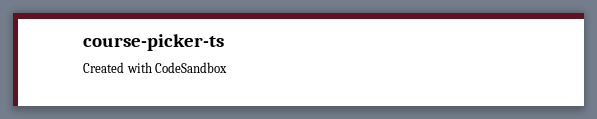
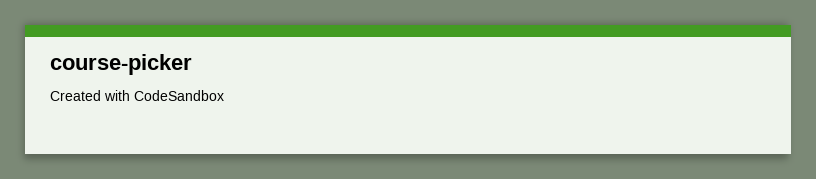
- course-picker-ts
+ course-picker

